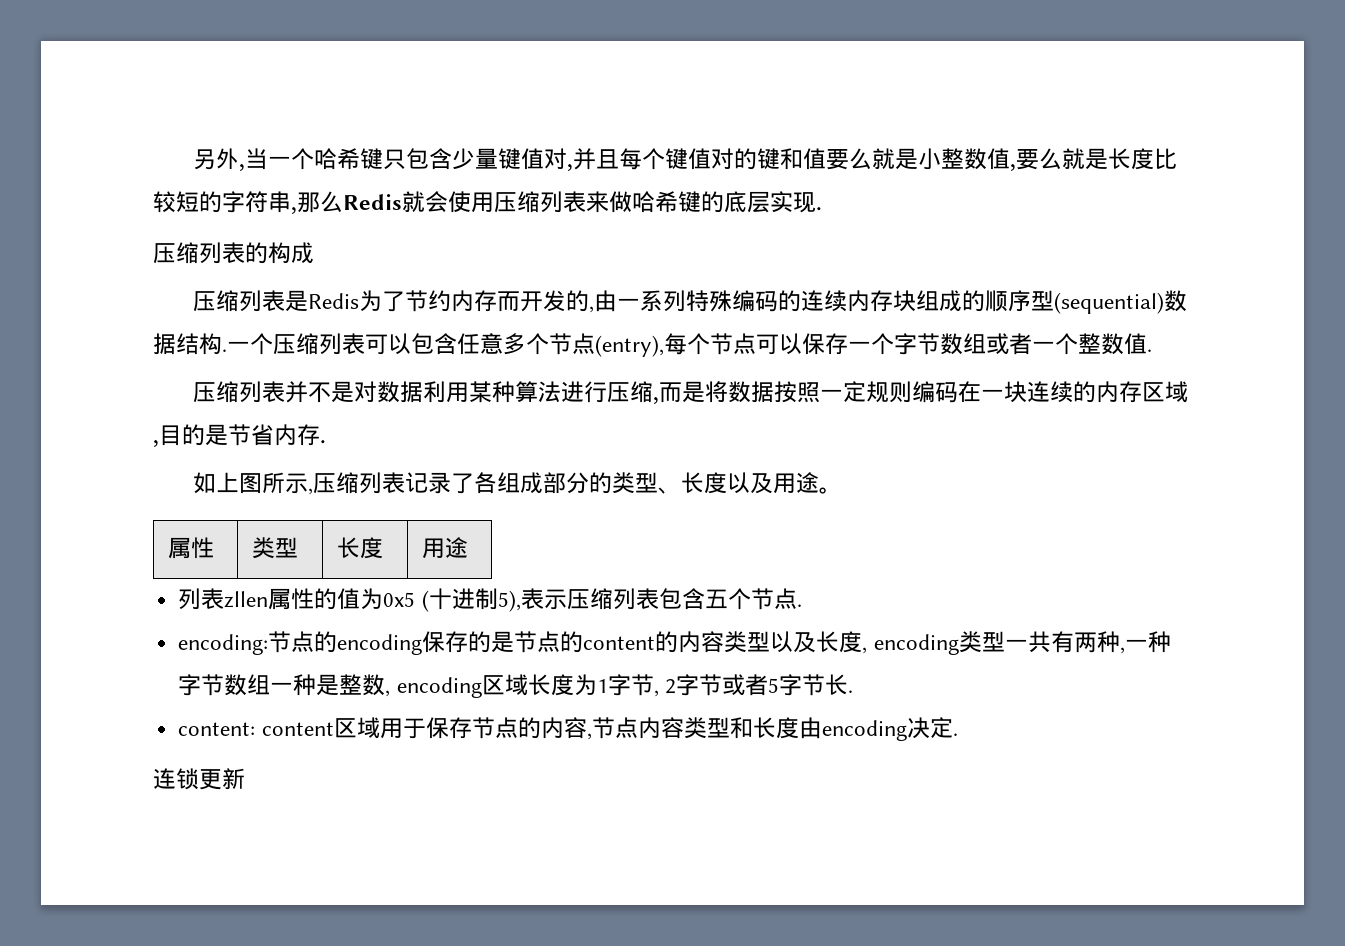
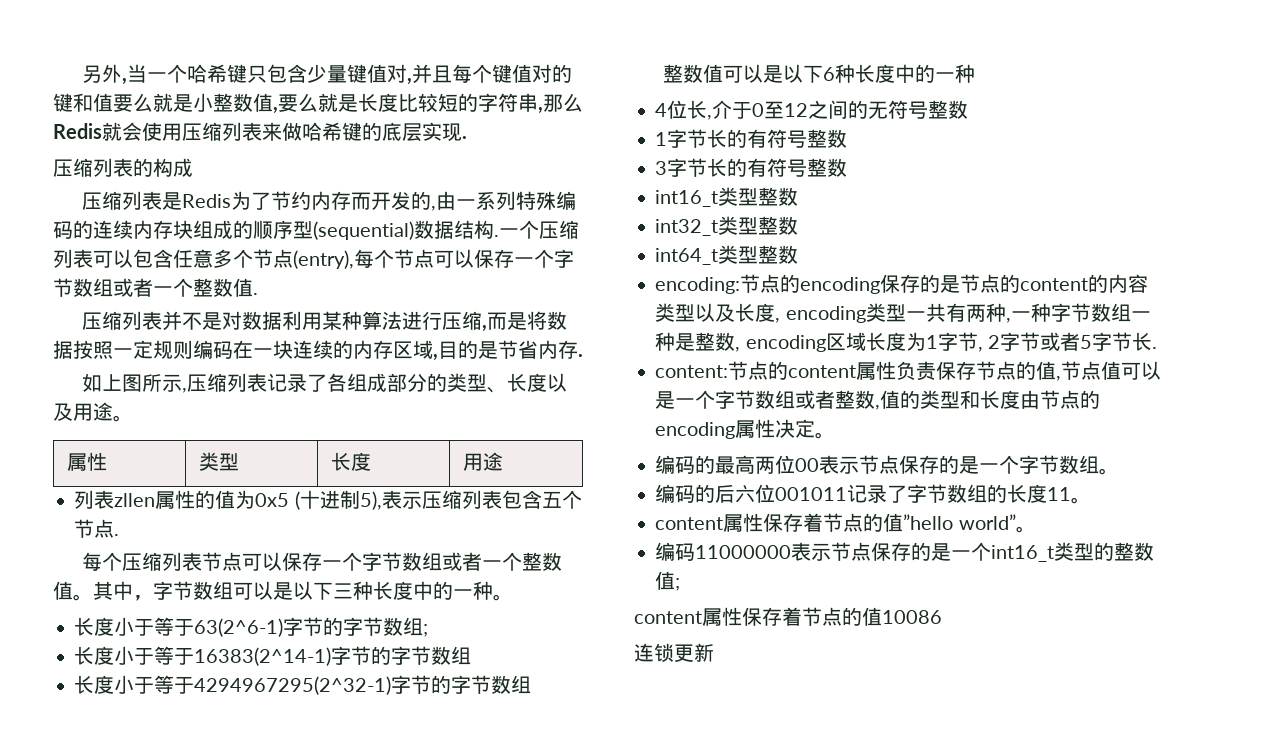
+ 每个压缩列表节点可以保存一个字节数组或者一个整数值。其中，字节数组可以是以下三种长度中的一种。
+ 长度小于等于63(2^6-1)字节的字节数组;
+ 长度小于等于16383(2^14-1)字节的字节数组
+ 长度小于等于4294967295(2^32-1)字节的字节数组
+ 整数值可以是以下6种长度中的一种
+ 4位长,介于0至12之间的无符号整数
+ 1字节长的有符号整数
+ 3字节长的有符号整数
+ int16_t类型整数
+ int32_t类型整数
+ int64_t类型整数
- content: content区域用于保存节点的内容,节点内容类型和长度由encoding决定.
+ content:节点的content属性负责保存节点的值,节点值可以是一个字节数组或者整数,值的类型和长度由节点的encoding属性决定。
+ 编码的最高两位00表示节点保存的是一个字节数组。
+ 编码的后六位001011记录了字节数组的长度11。
+ content属性保存着节点的值”hello world”。
+ 编码11000000表示节点保存的是一个int16_t类型的整数值;
+ content属性保存着节点的值10086

